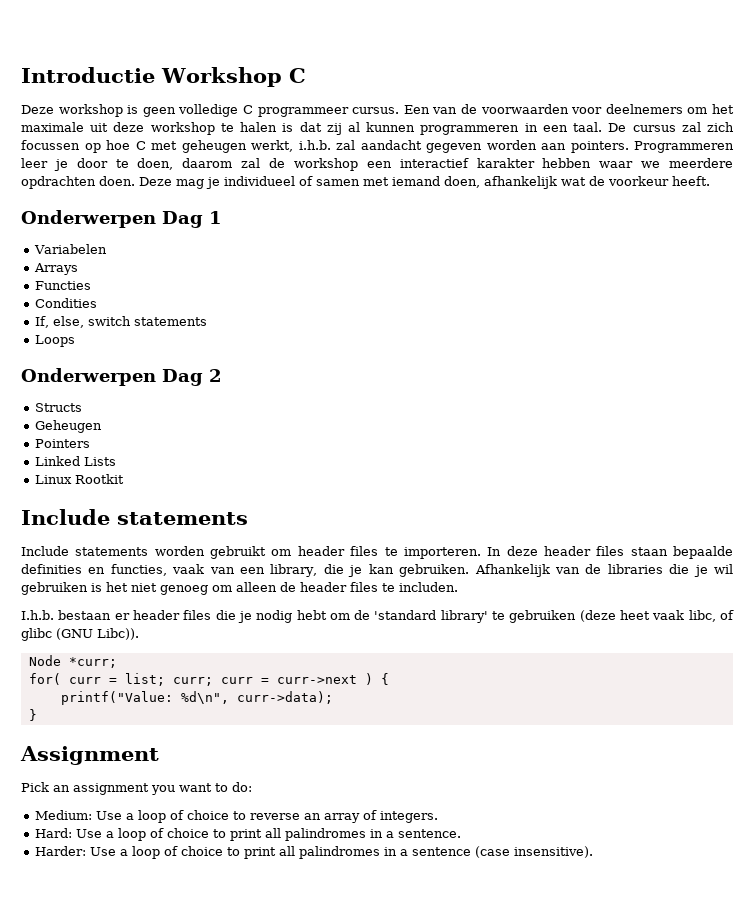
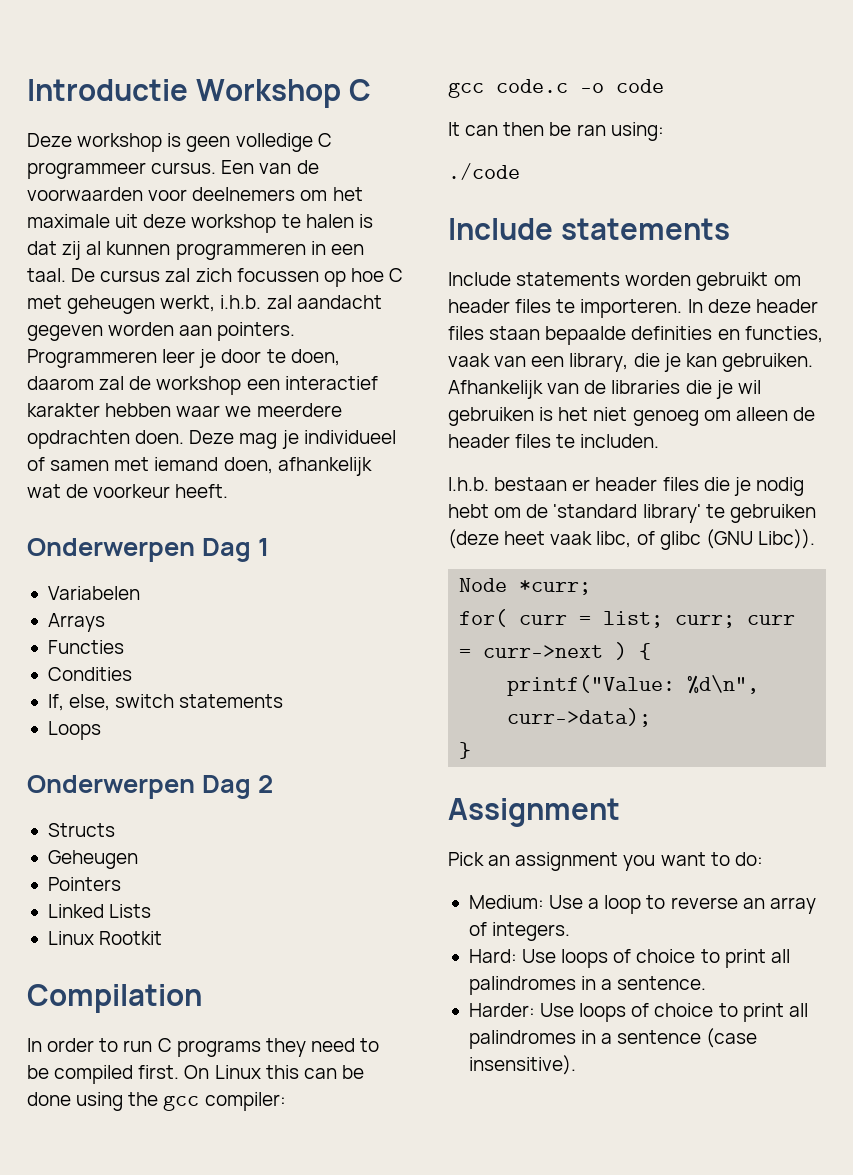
+ Compilation
+ In order to run C programs they need to be compiled first. On Linux this can be done using the gcc compiler:
+ gcc code.c -o code
+ It can then be ran using:
+ ./code
- Medium: Use a loop of choice to reverse an array of integers.
+ Medium: Use a loop to reverse an array of integers.
- Hard: Use a loop of choice to print all palindromes in a sentence.
+ Hard: Use loops of choice to print all palindromes in a sentence.
- Harder: Use a loop of choice to print all palindromes in a sentence (case insensitive).
+ Harder: Use loops of choice to print all palindromes in a sentence (case insensitive).

